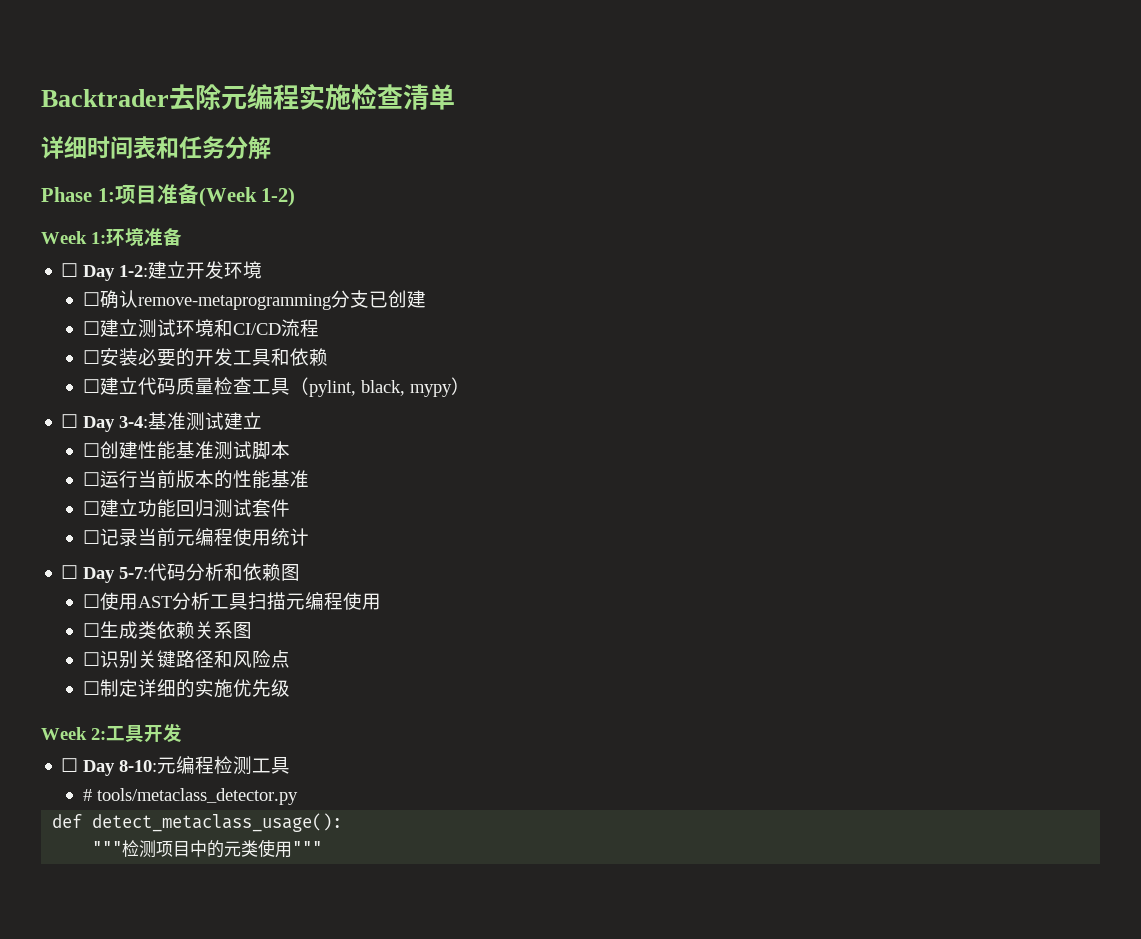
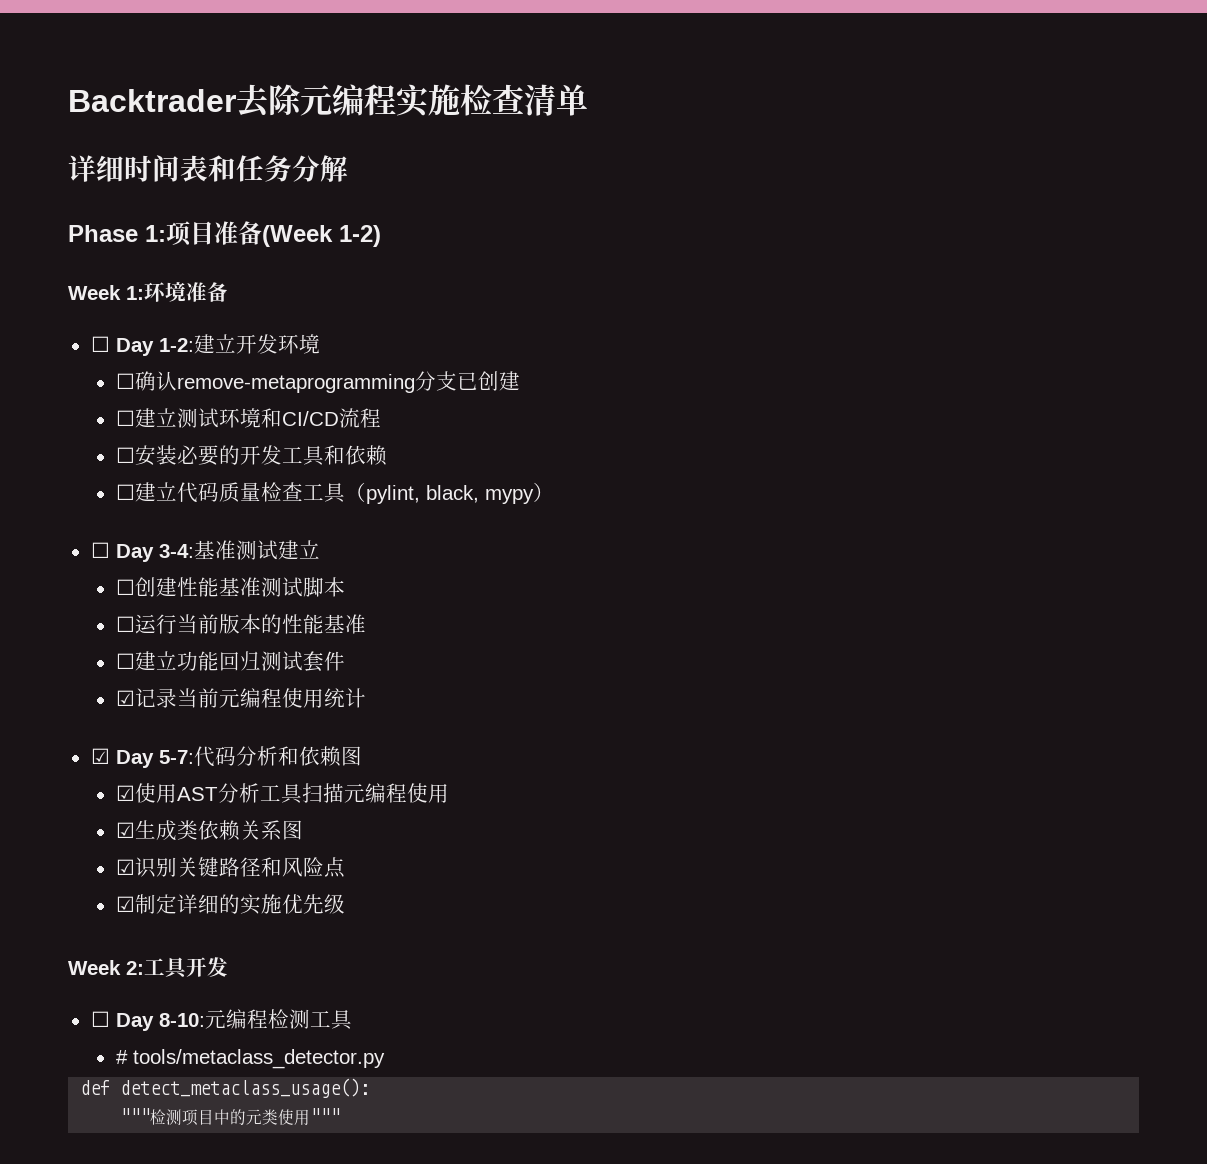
- ☐记录当前元编程使用统计
+ ☑记录当前元编程使用统计
- ☐ Day 5-7:代码分析和依赖图
+ ☑ Day 5-7:代码分析和依赖图
- ☐使用AST分析工具扫描元编程使用
+ ☑使用AST分析工具扫描元编程使用
- ☐生成类依赖关系图
+ ☑生成类依赖关系图
- ☐识别关键路径和风险点
+ ☑识别关键路径和风险点
- ☐制定详细的实施优先级
+ ☑制定详细的实施优先级

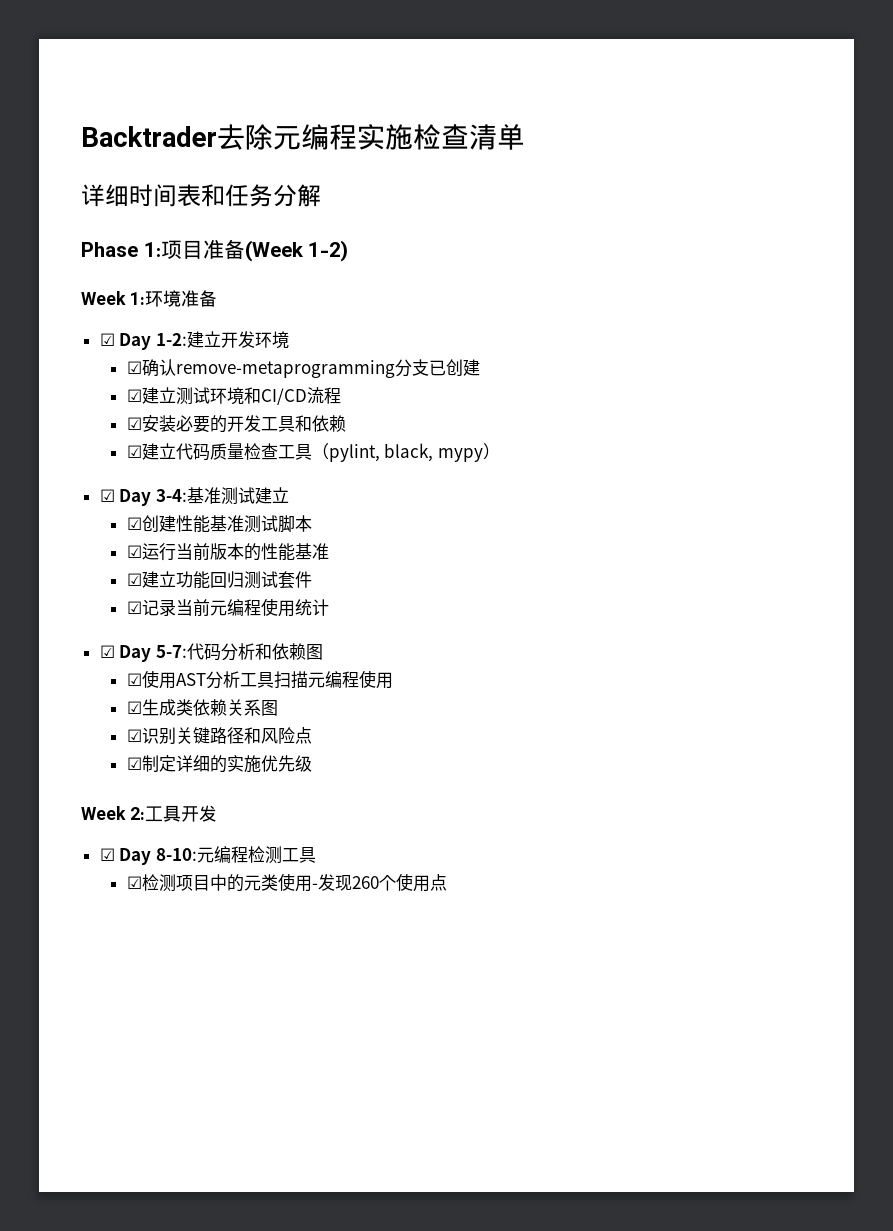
- ☐ Day 1-2:建立开发环境
+ ☑ Day 1-2:建立开发环境
- ☐确认remove-metaprogramming分支已创建
+ ☑确认remove-metaprogramming分支已创建
- ☐建立测试环境和CI/CD流程
+ ☑建立测试环境和CI/CD流程
- ☐安装必要的开发工具和依赖
+ ☑安装必要的开发工具和依赖
- ☐建立代码质量检查工具（pylint, black, mypy）
+ ☑建立代码质量检查工具（pylint, black, mypy）
- ☐ Day 3-4:基准测试建立
+ ☑ Day 3-4:基准测试建立
- ☐创建性能基准测试脚本
+ ☑创建性能基准测试脚本
- ☐运行当前版本的性能基准
+ ☑运行当前版本的性能基准
- ☐建立功能回归测试套件
+ ☑建立功能回归测试套件
- ☐ Day 8-10:元编程检测工具
+ ☑ Day 8-10:元编程检测工具
- # tools/metaclass_detector.py
- def detect_metaclass_usage():
- """检测项目中的元类使用"""
+ ☑检测项目中的元类使用-发现260个使用点

